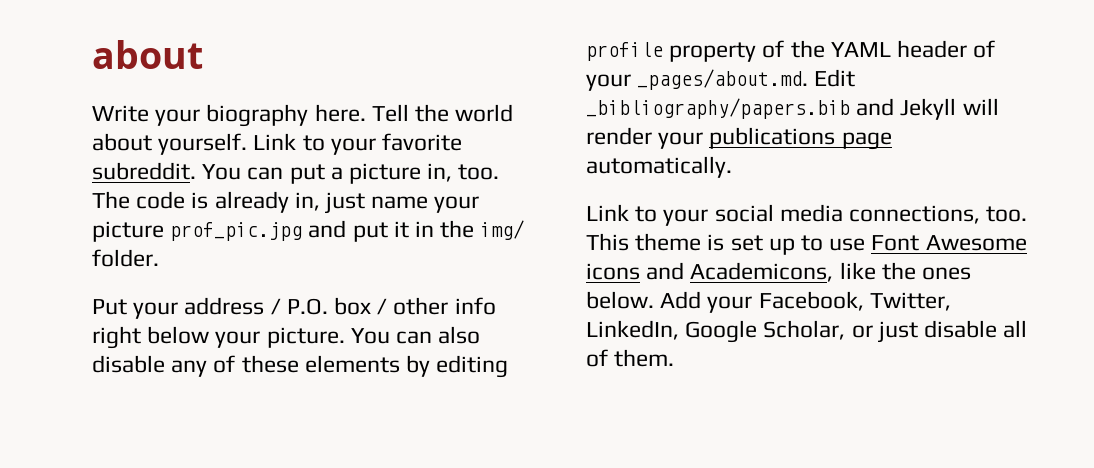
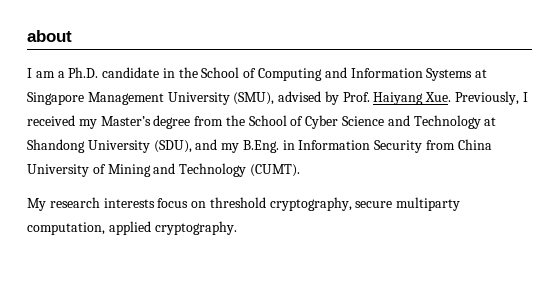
- Write your biography here. Tell the world about yourself. Link to your favorite subreddit. You can put a picture in, too. The code is already in, just name your picture prof_pic.jpg and put it in the img/ folder.
- Put your address / P.O. box / other info right below your picture. You can also disable any of these elements by editing profile property of the YAML header of your _pages/about.md. Edit _bibliography/papers.bib and Jekyll will render your publications page automatically.
- Link to your social media connections, too. This theme is set up to use Font Awesome icons and Academicons, like the ones below. Add your Facebook, Twitter, LinkedIn, Google Scholar, or just disable all of them.
+ I am a Ph.D. candidate in the School of Computing and Information Systems at Singapore Management University (SMU), advised by Prof. Haiyang Xue. Previously, I received my Master’s degree from the School of Cyber Science and Technology at Shandong University (SDU), and my B.Eng. in Information Security from China University of Mining and Technology (CUMT).
+ My research interests focus on threshold cryptography, secure multiparty computation, applied cryptography.

